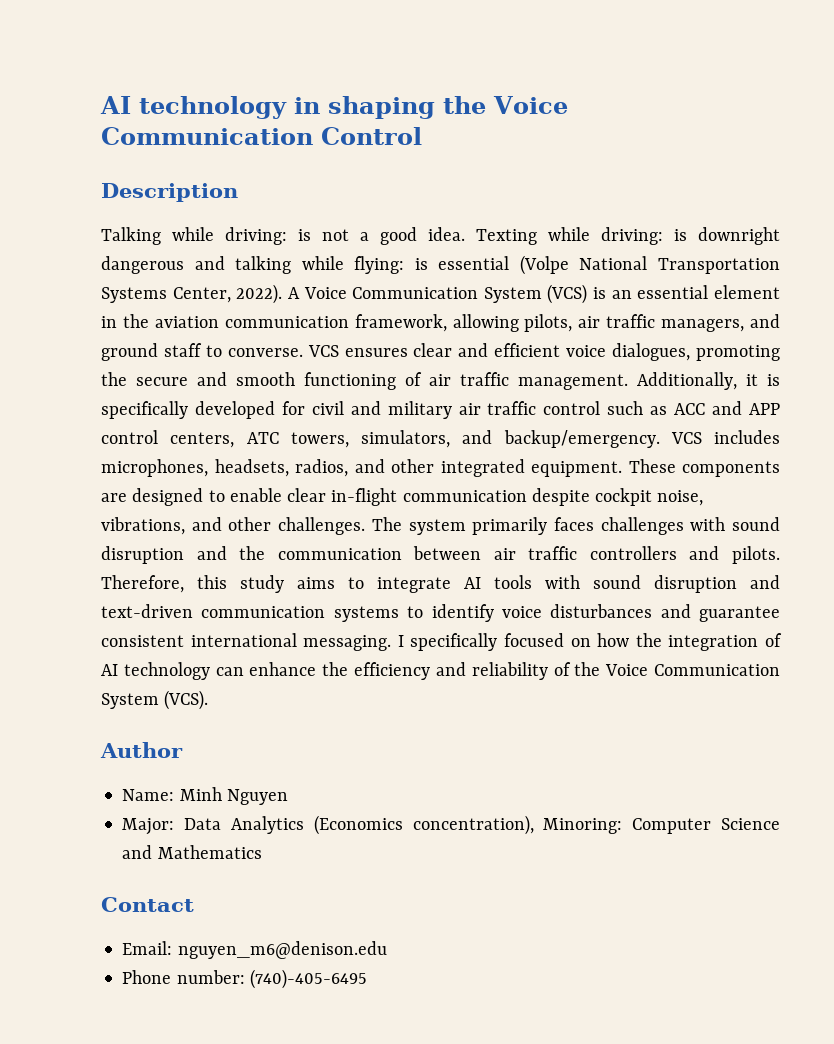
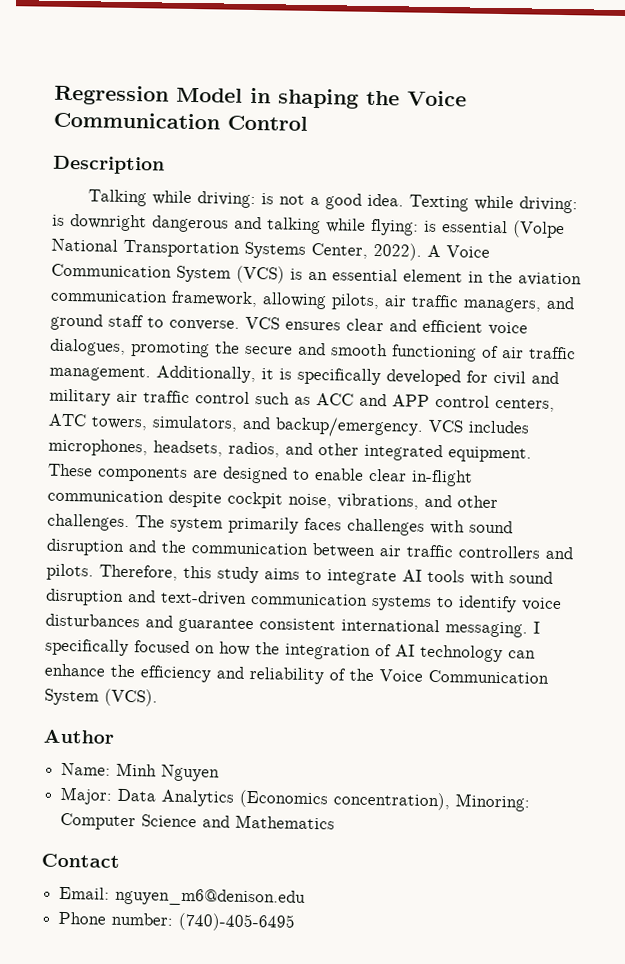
- AI technology in shaping the Voice Communication Control
+ Regression Model in shaping the Voice Communication Control

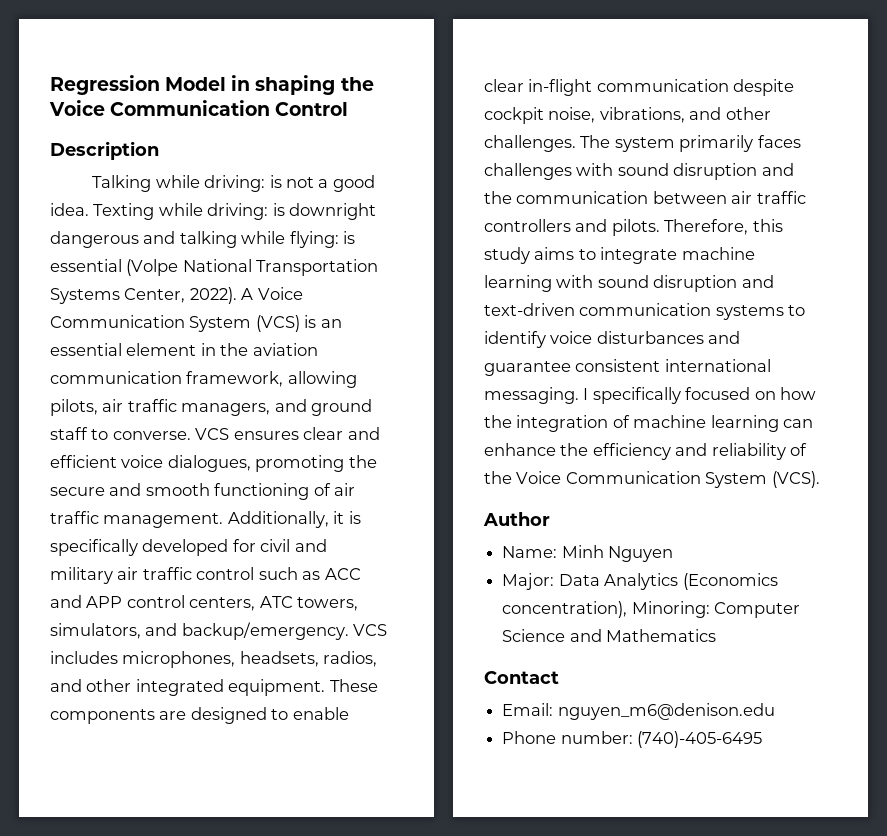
- Therefore, this study aims to integrate AI tools with sound disruption and text-driven communication systems to identify voice disturbances and guarantee consistent international messaging.
+ Therefore, this study aims to integrate machine learning with sound disruption and text-driven communication systems to identify voice disturbances and guarantee consistent international messaging.
- I specifically focused on how the integration of AI technology can enhance the efficiency and reliability of the Voice Communication System (VCS).
+ I specifically focused on how the integration of machine learning can enhance the efficiency and reliability of the Voice Communication System (VCS).

